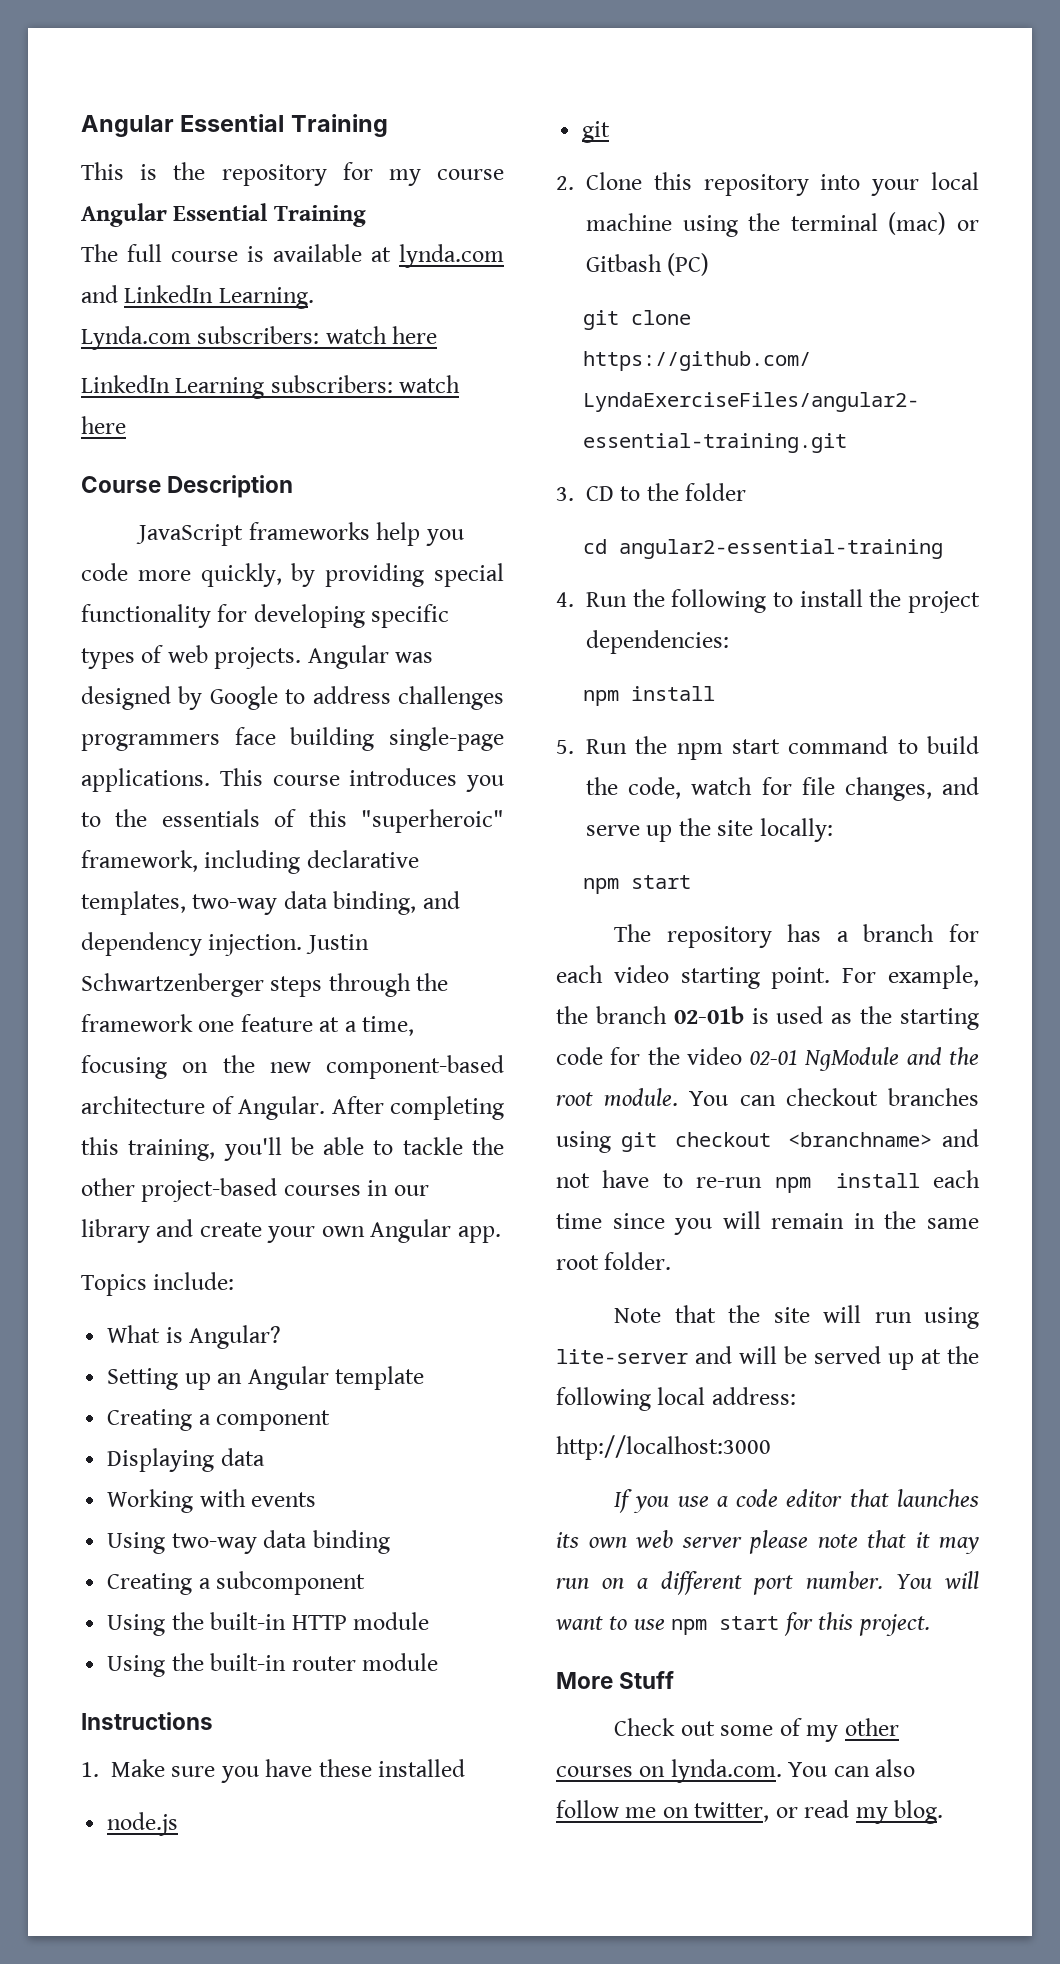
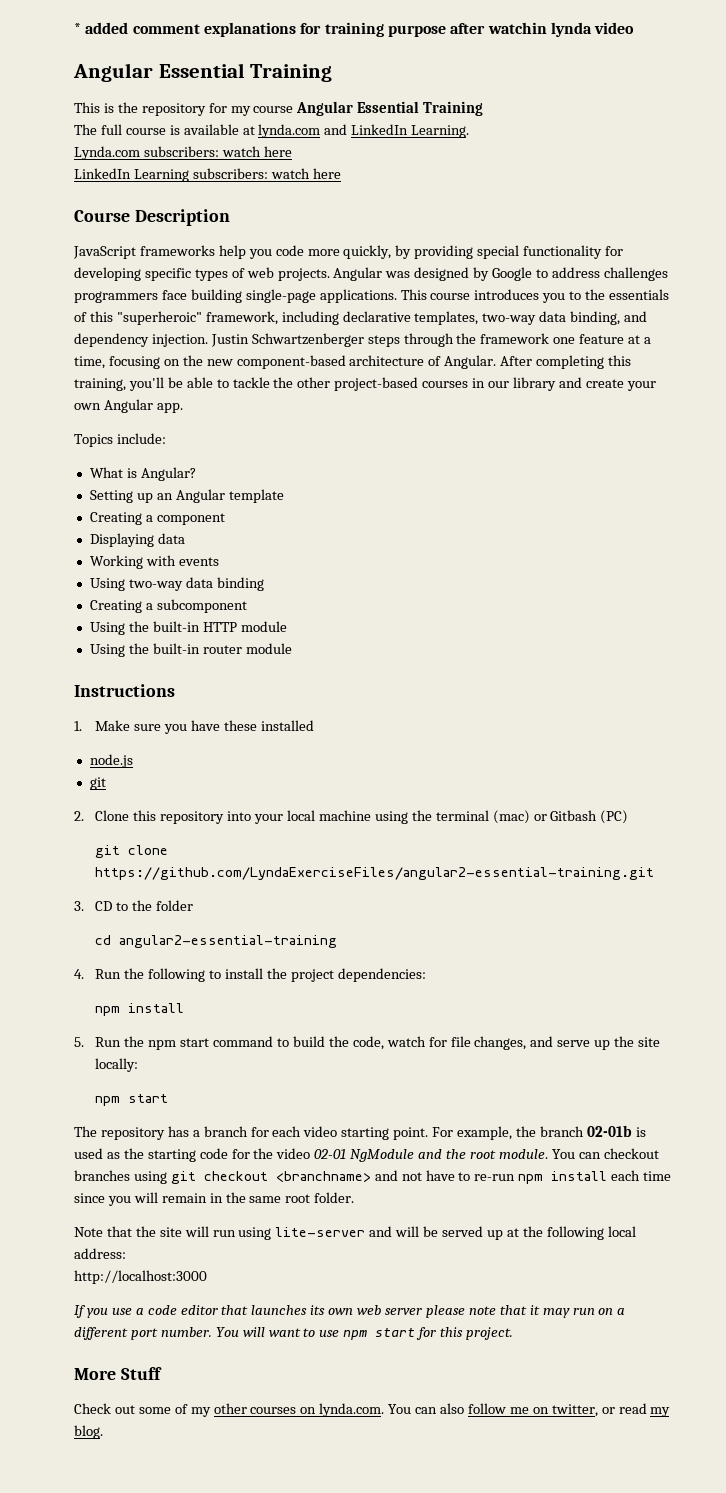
+ * added comment explanations for training purpose after watchin lynda video

